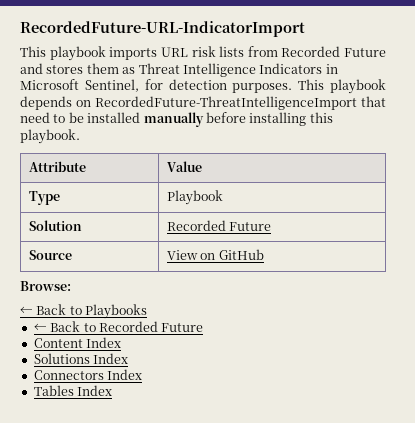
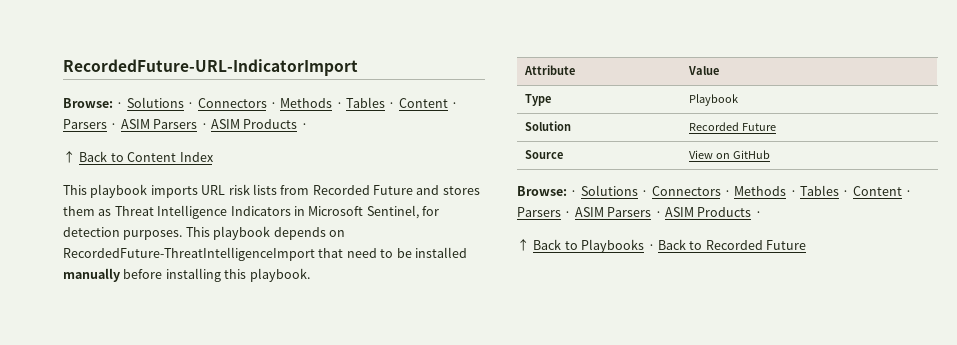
  RecordedFuture-URL-IndicatorImport
+ Browse: · Solutions · Connectors · Methods · Tables · Content · Parsers · ASIM Parsers · ASIM Products ·
+ ↑ Back to Content Index
  Source | View on GitHub
- Browse:
- ← Back to Playbooks
- ← Back to Recorded Future
+ Browse: · Solutions · Connectors · Methods · Tables · Content · Parsers · ASIM Parsers · ASIM Products ·
+ ↑ Back to Playbooks · Back to Recorded Future
- Content Index
- Solutions Index
- Connectors Index
- Tables Index

